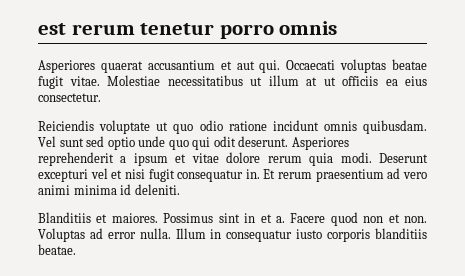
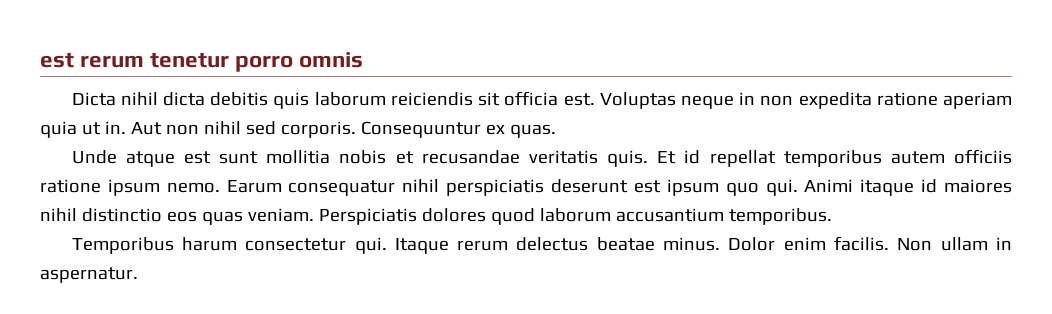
- Asperiores quaerat accusantium et aut qui. Occaecati voluptas beatae fugit vitae. Molestiae necessitatibus ut illum at ut officiis ea eius consectetur.
- Reiciendis voluptate ut quo odio ratione incidunt omnis quibusdam. Vel sunt sed optio unde quo qui odit deserunt. Asperiores reprehenderit a ipsum et vitae dolore rerum quia modi. Deserunt excepturi vel et nisi fugit consequatur in. Et rerum praesentium ad vero animi minima id deleniti.
- Blanditiis et maiores. Possimus sint in et a. Facere quod non et non. Voluptas ad error nulla. Illum in consequatur iusto corporis blanditiis beatae.
+ Dicta nihil dicta debitis quis laborum reiciendis sit officia est. Voluptas neque in non expedita ratione aperiam quia ut in. Aut non nihil sed corporis. Consequuntur ex quas.
+ Unde atque est sunt mollitia nobis et recusandae veritatis quis. Et id repellat temporibus autem officiis ratione ipsum nemo. Earum consequatur nihil perspiciatis deserunt est ipsum quo qui. Animi itaque id maiores nihil distinctio eos quas veniam. Perspiciatis dolores quod laborum accusantium temporibus.
+ Temporibus harum consectetur qui. Itaque rerum delectus beatae minus. Dolor enim facilis. Non ullam in aspernatur.

